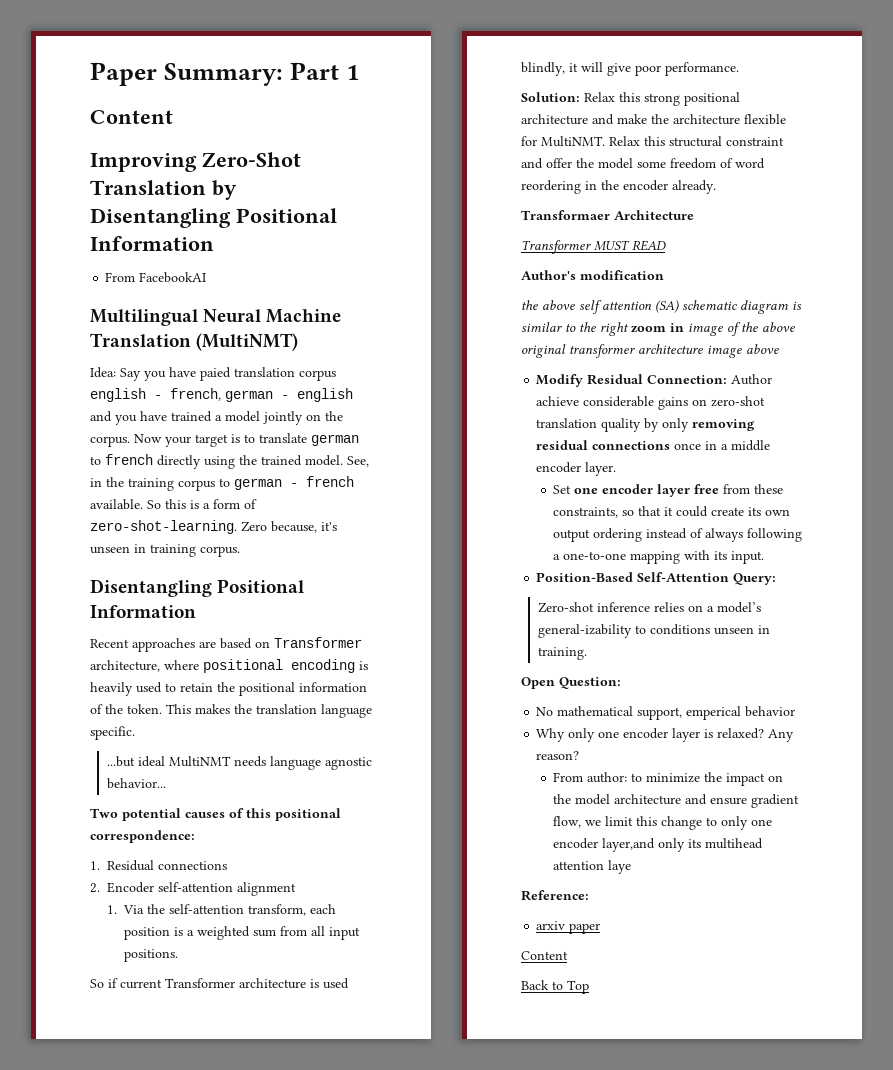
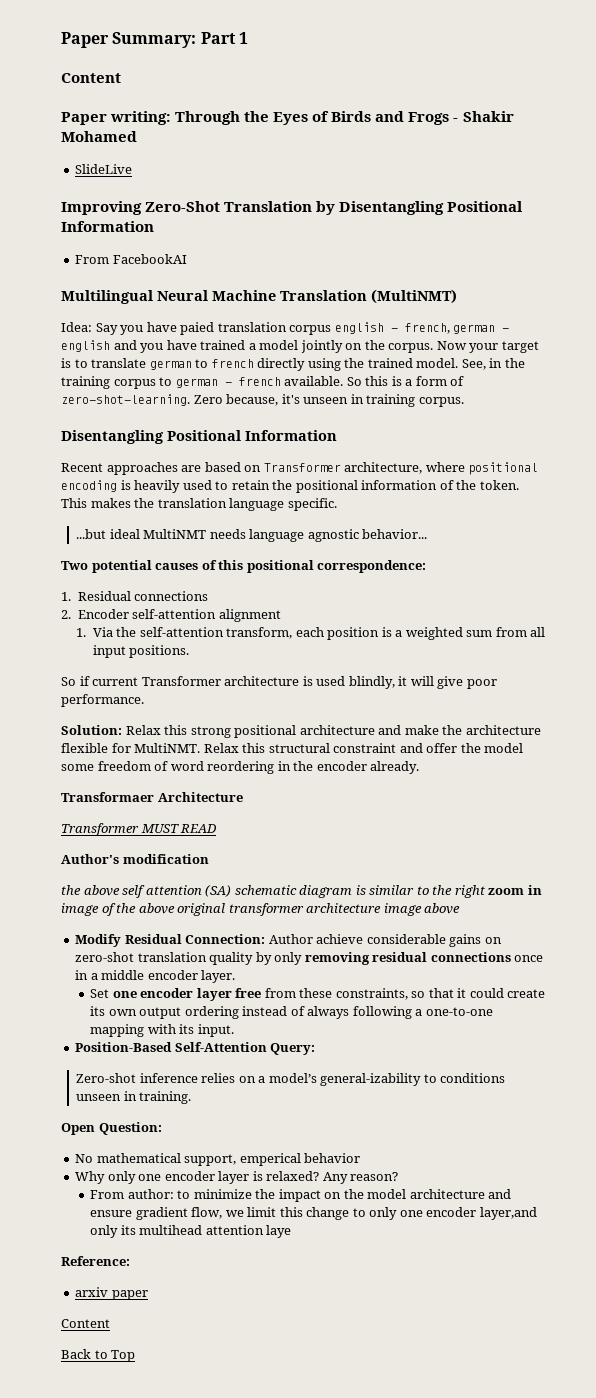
+ Paper writing: Through the Eyes of Birds and Frogs - Shakir Mohamed
+ SlideLive

